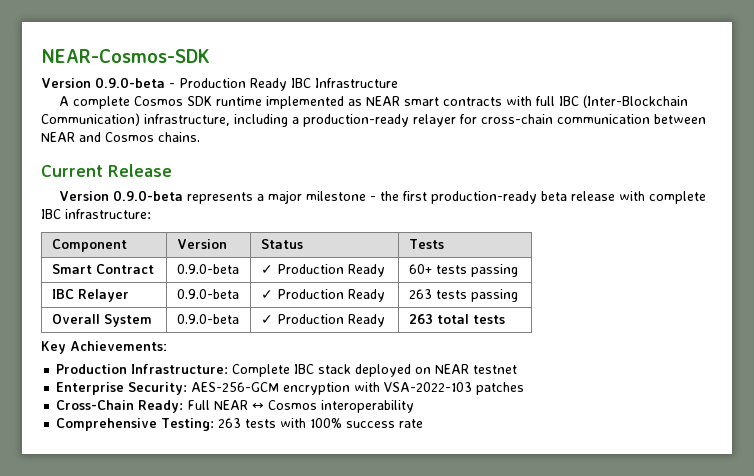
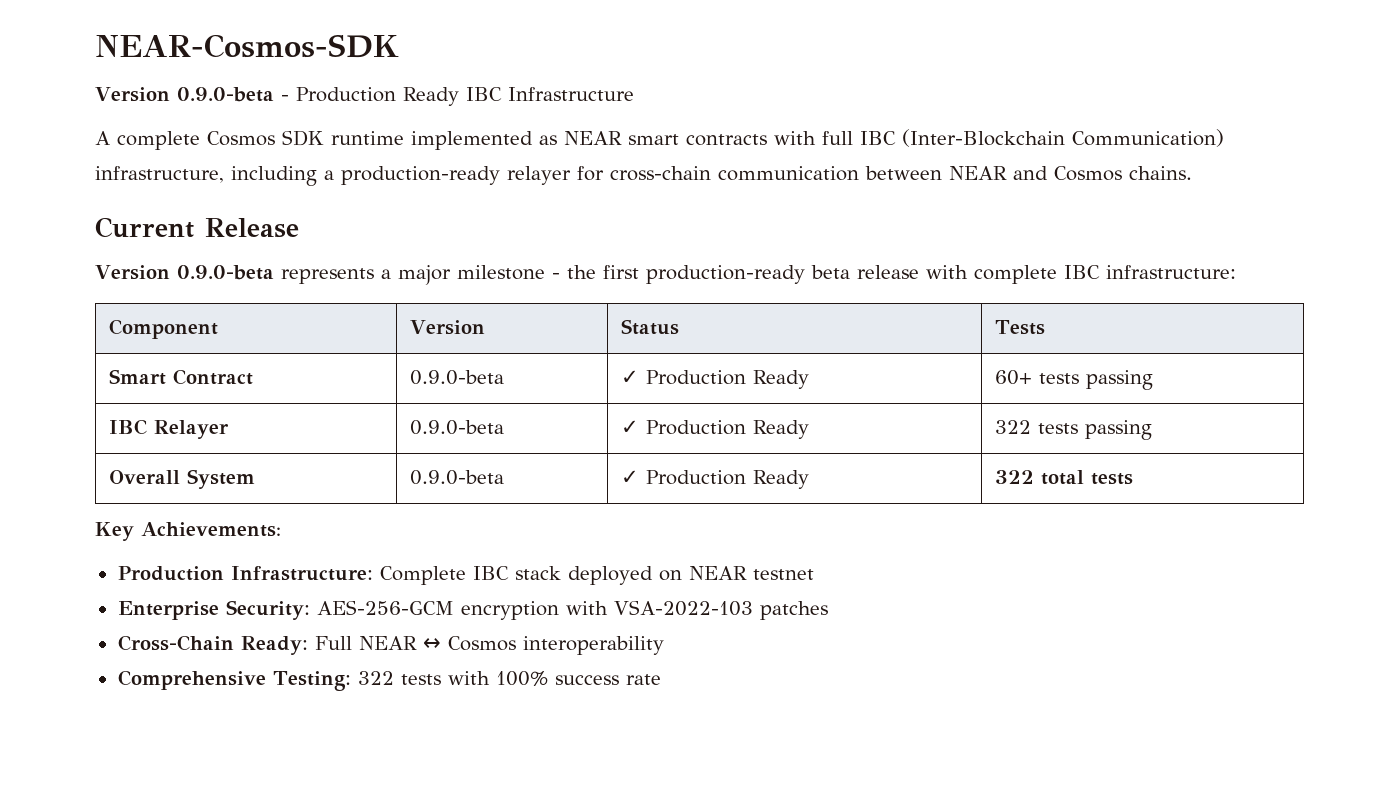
- IBC Relayer | 0.9.0-beta | ✓ Production Ready | 263 tests passing
+ IBC Relayer | 0.9.0-beta | ✓ Production Ready | 322 tests passing
- Overall System | 0.9.0-beta | ✓ Production Ready | 263 total tests
+ Overall System | 0.9.0-beta | ✓ Production Ready | 322 total tests
- Comprehensive Testing: 263 tests with 100% success rate
+ Comprehensive Testing: 322 tests with 100% success rate

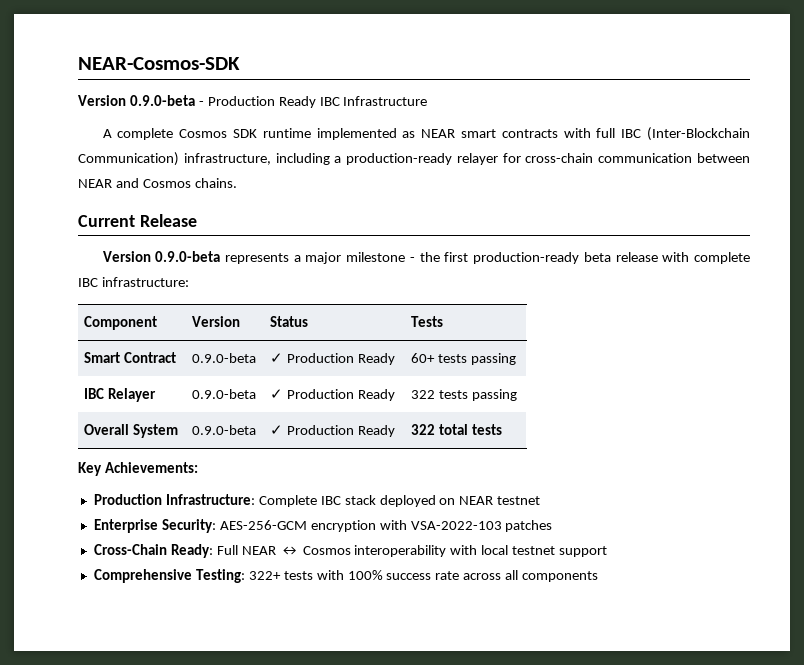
- Cross-Chain Ready: Full NEAR ↔ Cosmos interoperability
+ Cross-Chain Ready: Full NEAR ↔ Cosmos interoperability with local testnet support
- Comprehensive Testing: 322 tests with 100% success rate
+ Comprehensive Testing: 322+ tests with 100% success rate across all components

